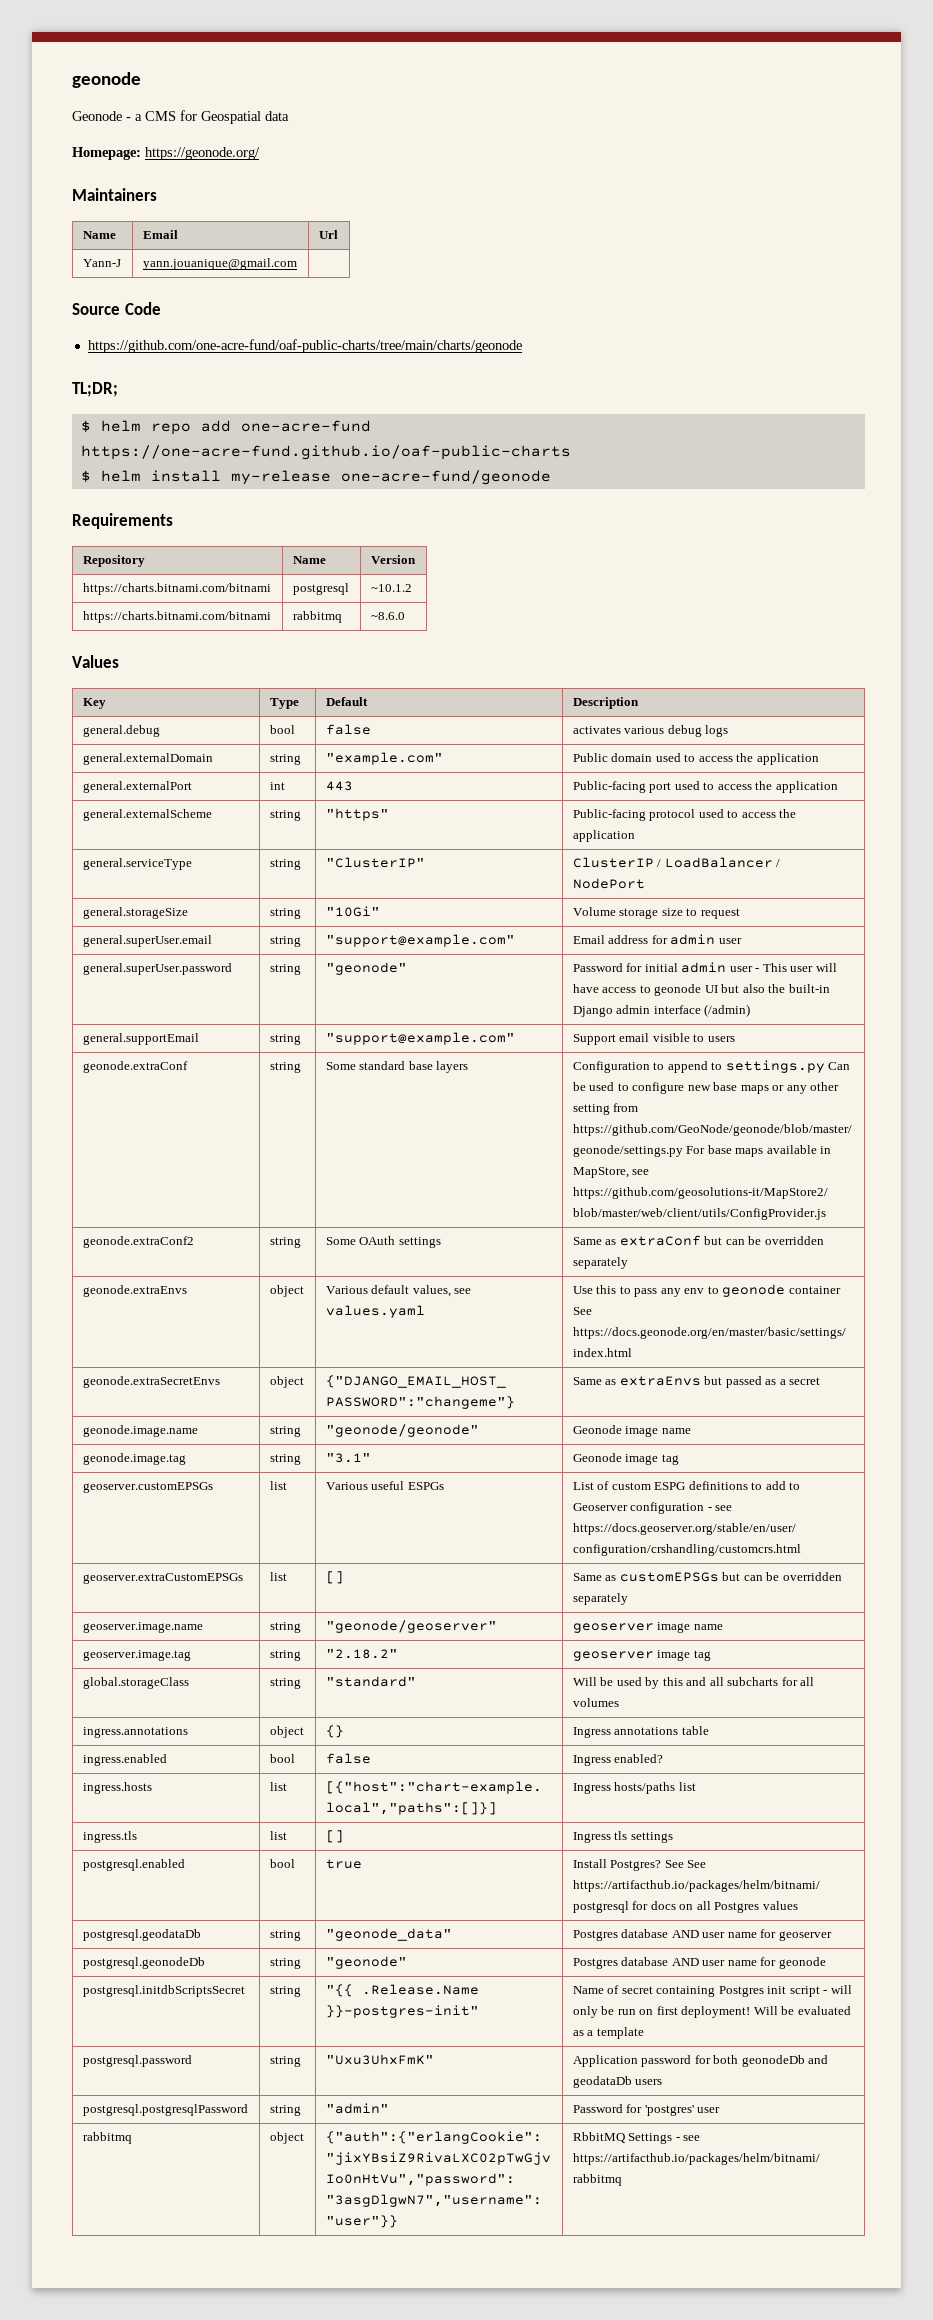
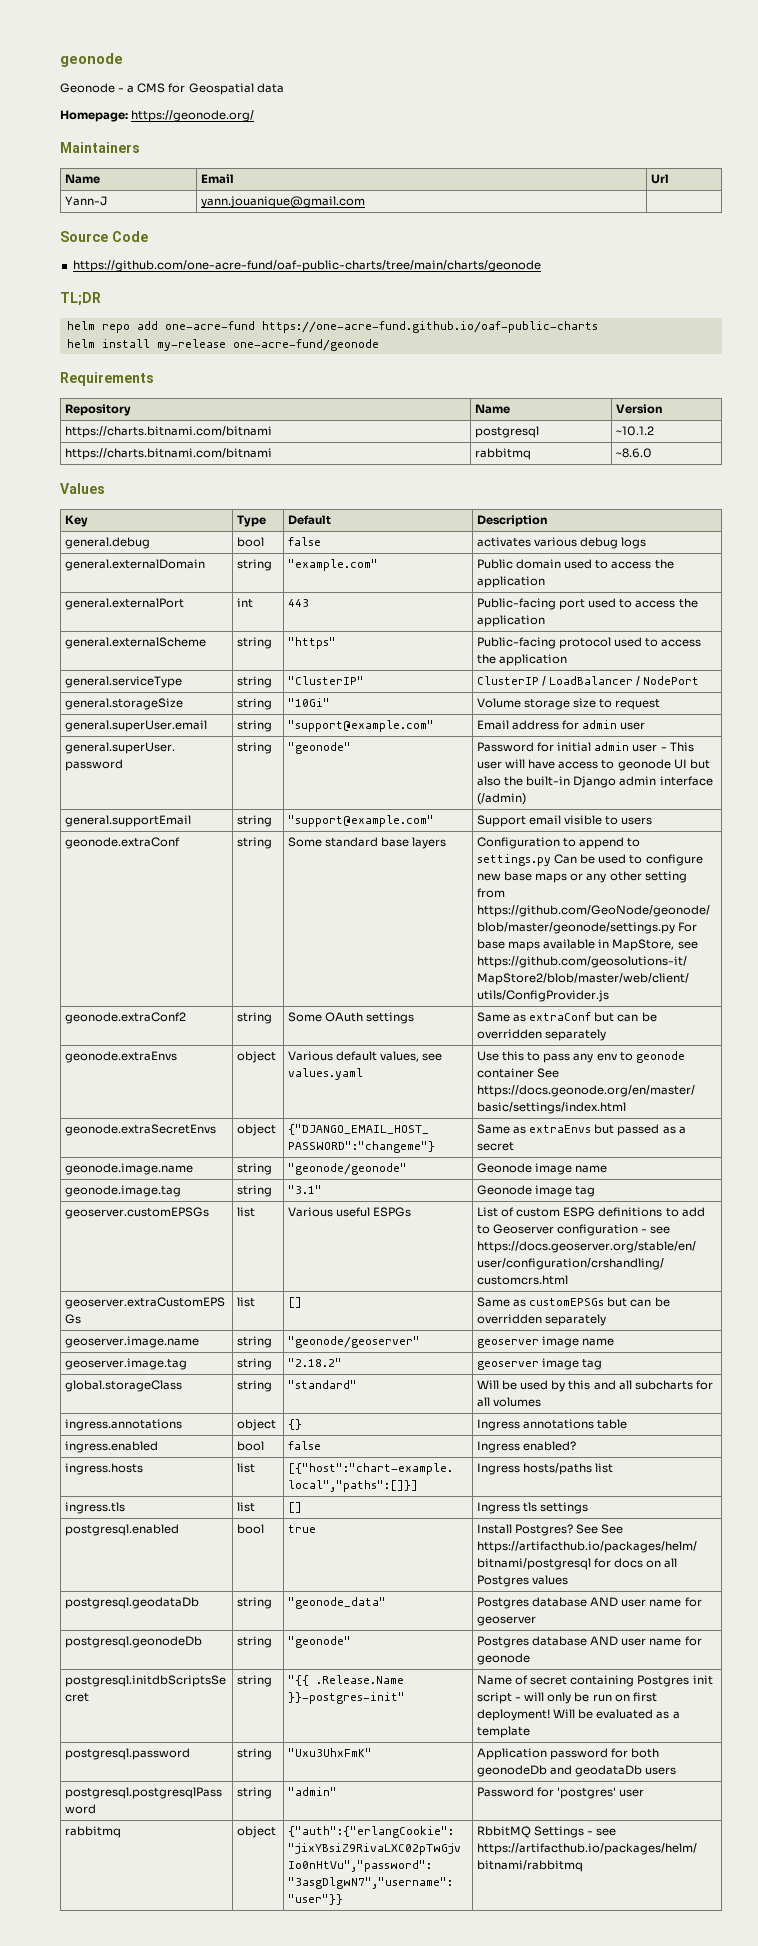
- TL;DR;
- $ helm repo add one-acre-fund https://one-acre-fund.github.io/oaf-public-charts
+ TL;DR
+ helm repo add one-acre-fund https://one-acre-fund.github.io/oaf-public-charts
- $ helm install my-release one-acre-fund/geonode
+ helm install my-release one-acre-fund/geonode

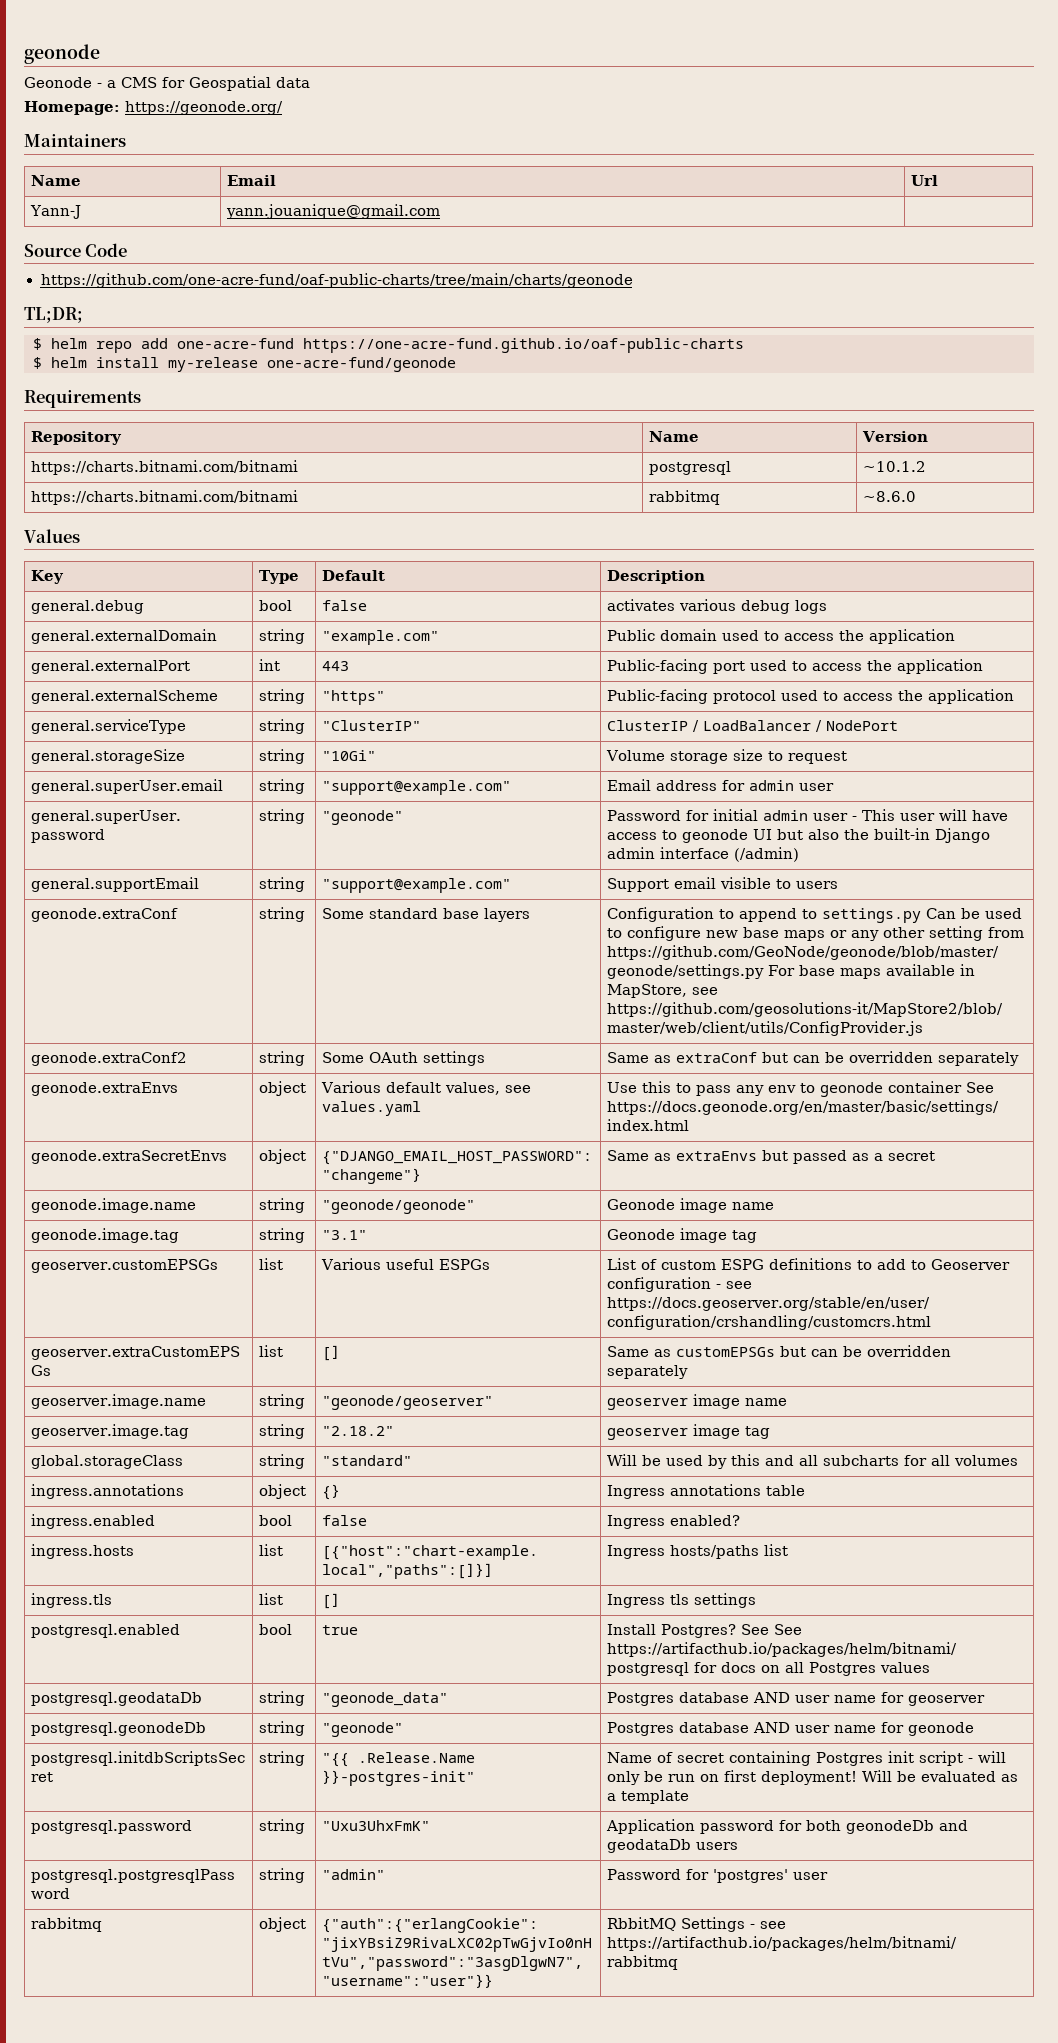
- TL;DR
- helm repo add one-acre-fund https://one-acre-fund.github.io/oaf-public-charts
+ TL;DR;
+ $ helm repo add one-acre-fund https://one-acre-fund.github.io/oaf-public-charts
- helm install my-release one-acre-fund/geonode
+ $ helm install my-release one-acre-fund/geonode

